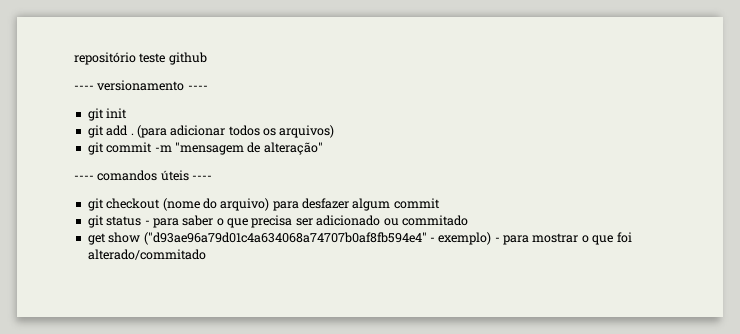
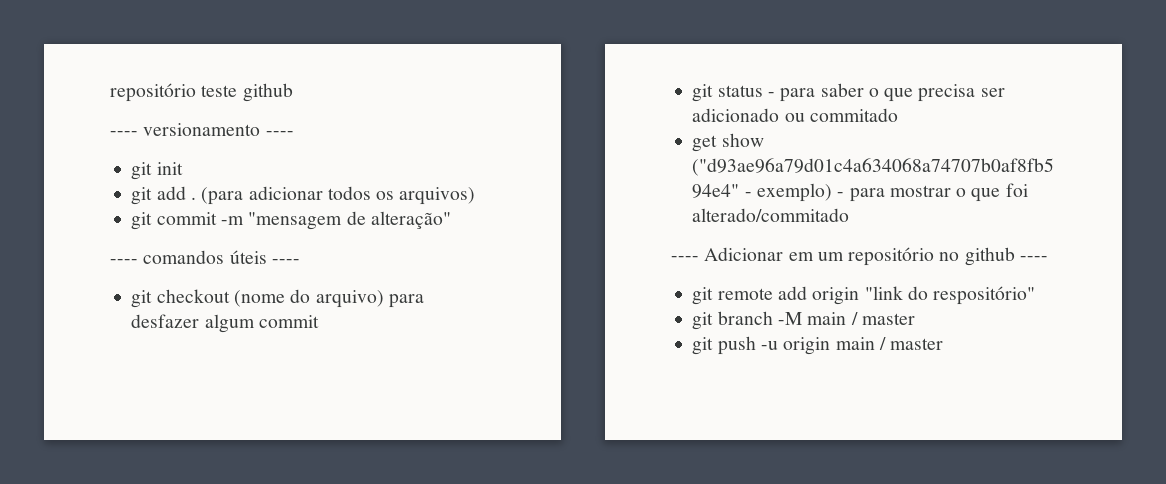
+ ---- Adicionar em um repositório no github ----
+ git remote add origin "link do respositório"
+ git branch -M main / master
+ git push -u origin main / master

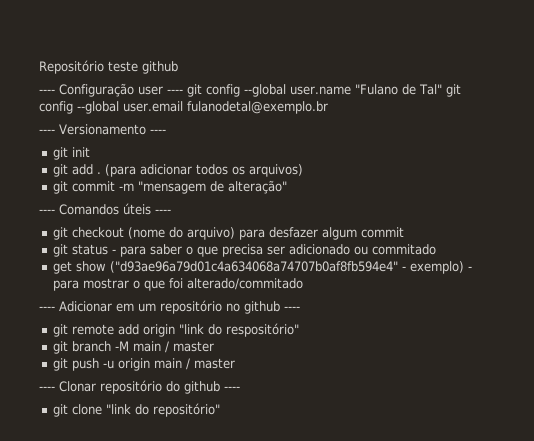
- repositório teste github
+ Repositório teste github
- ---- versionamento ----
+ ---- Configuração user ---- git config --global user.name "Fulano de Tal" git config --global user.email fulanodetal@exemplo.br
+ ---- Versionamento ----
- ---- comandos úteis ----
+ ---- Comandos úteis ----
+ ---- Clonar repositório do github ----
+ git clone "link do repositório"

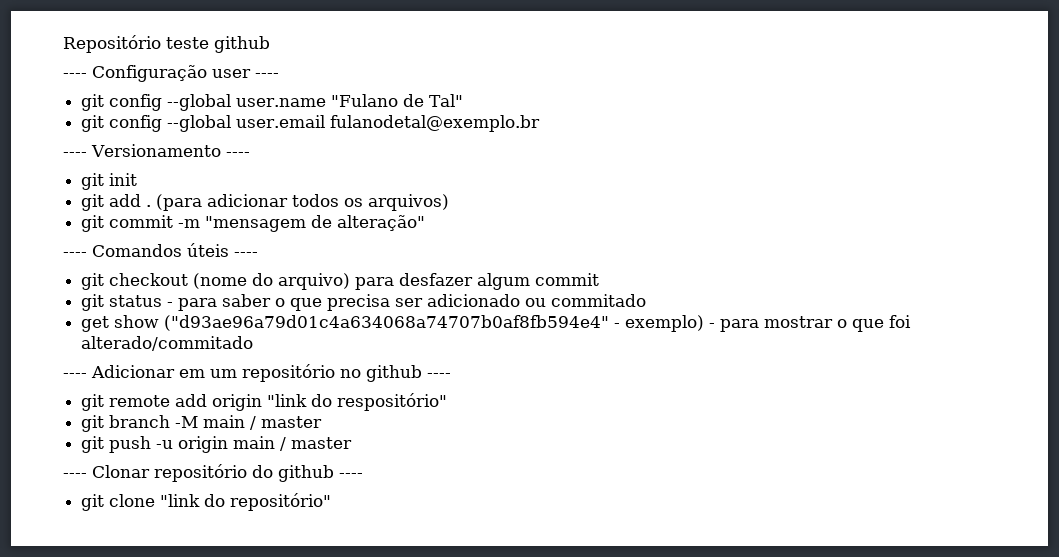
- ---- Configuração user ---- git config --global user.name "Fulano de Tal" git config --global user.email fulanodetal@exemplo.br
+ ---- Configuração user ----
+ git config --global user.name "Fulano de Tal"
+ git config --global user.email fulanodetal@exemplo.br

